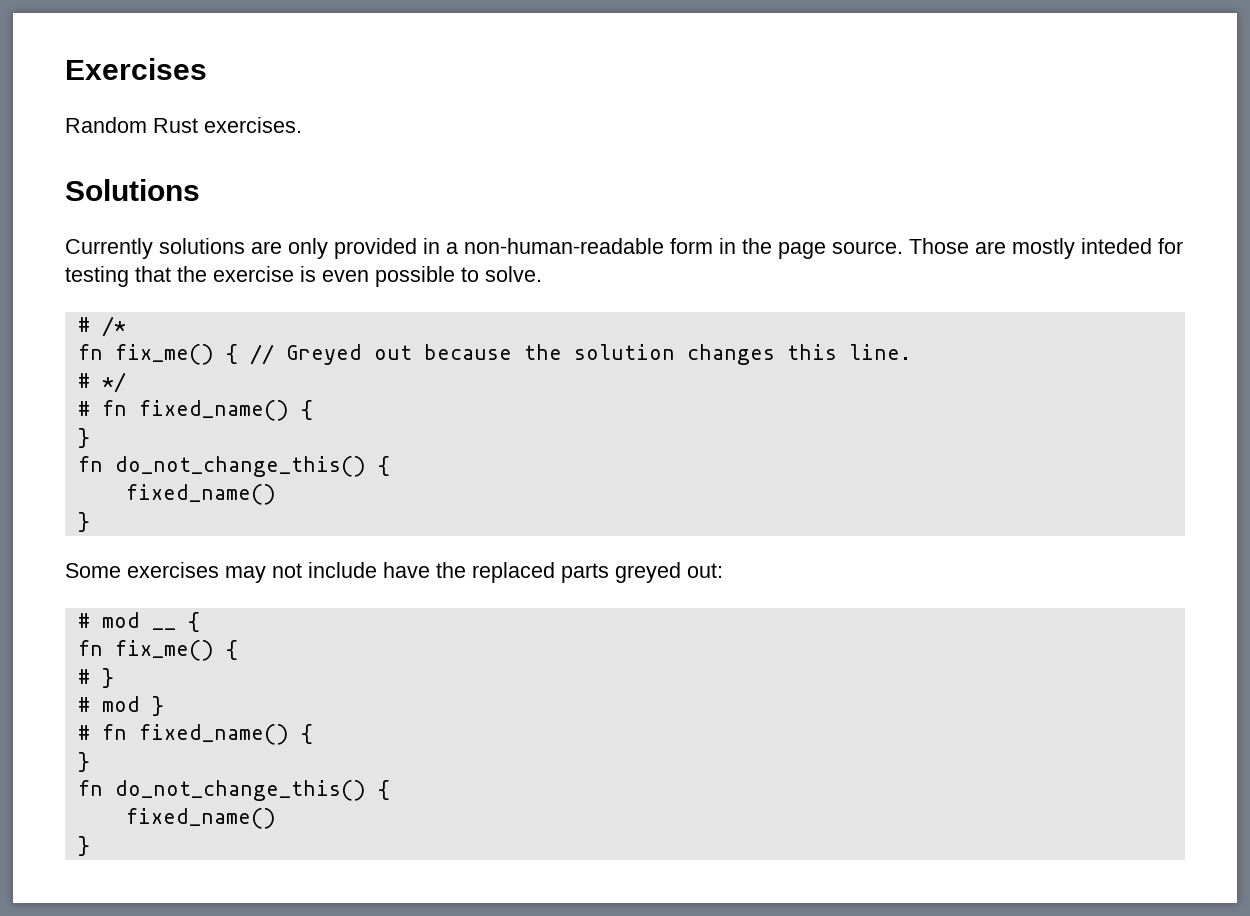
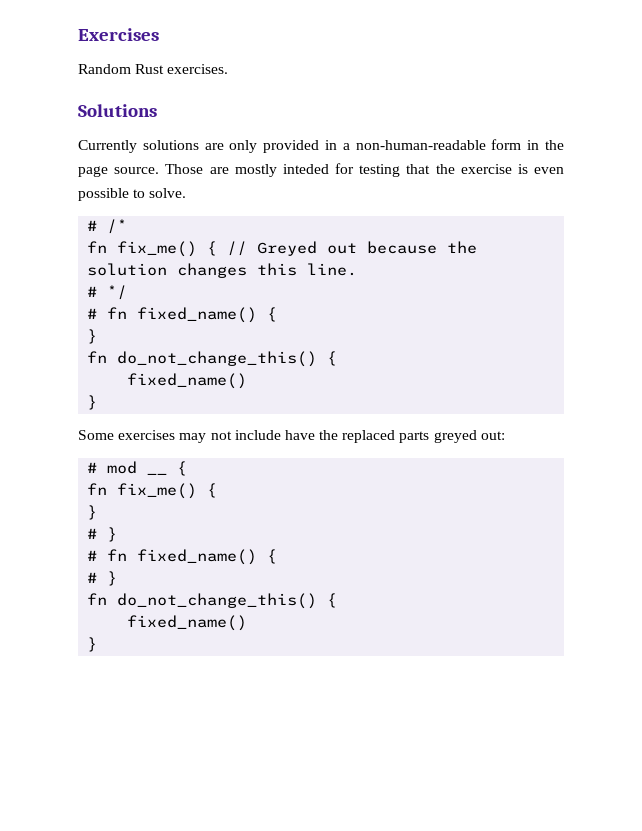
  # mod __ {
  fn fix_me() {
+ }
  # }
- # mod }
  # fn fixed_name() {
- }
+ # }

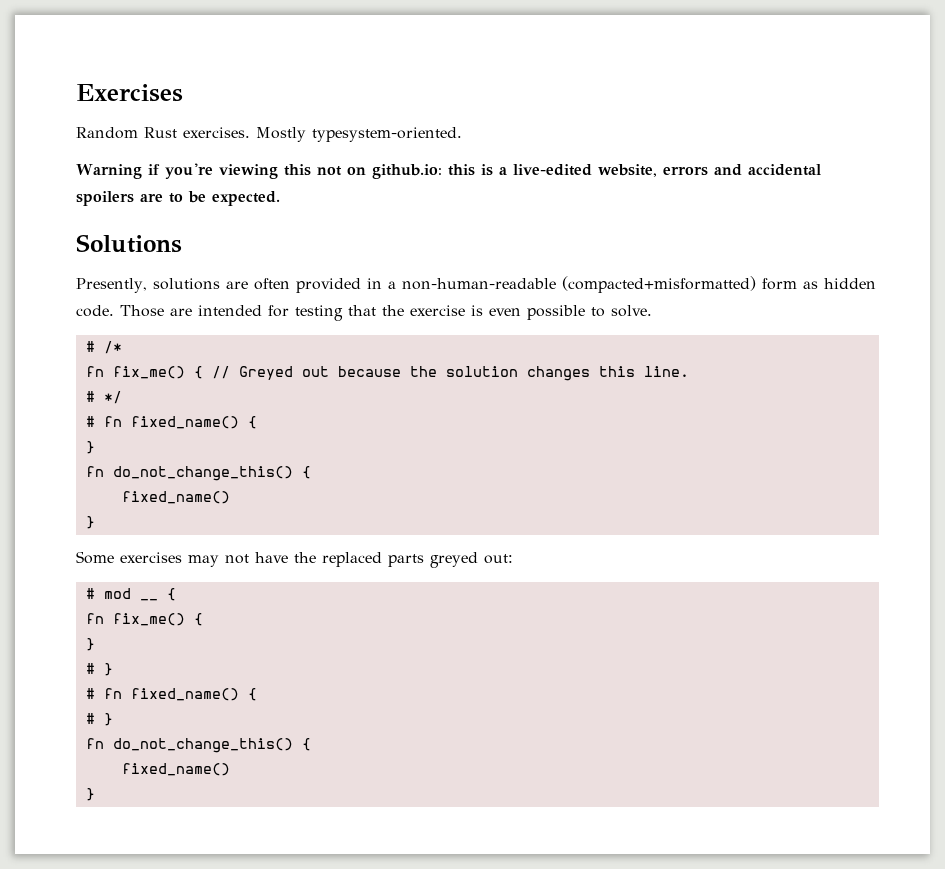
+ Mostly typesystem-oriented.
+ Warning if you're viewing this not on github.io: this is a live-edited website, errors and accidental spoilers are to be expected.
- Currently solutions are only provided in a non-human-readable form in the page source. Those are mostly inteded for testing that the exercise is even possible to solve.
+ Presently, solutions are often provided in a non-human-readable (compacted+misformatted) form as hidden code. Those are intended for testing that the exercise is even possible to solve.
- Some exercises may not include have the replaced parts greyed out:
+ Some exercises may not have the replaced parts greyed out:

